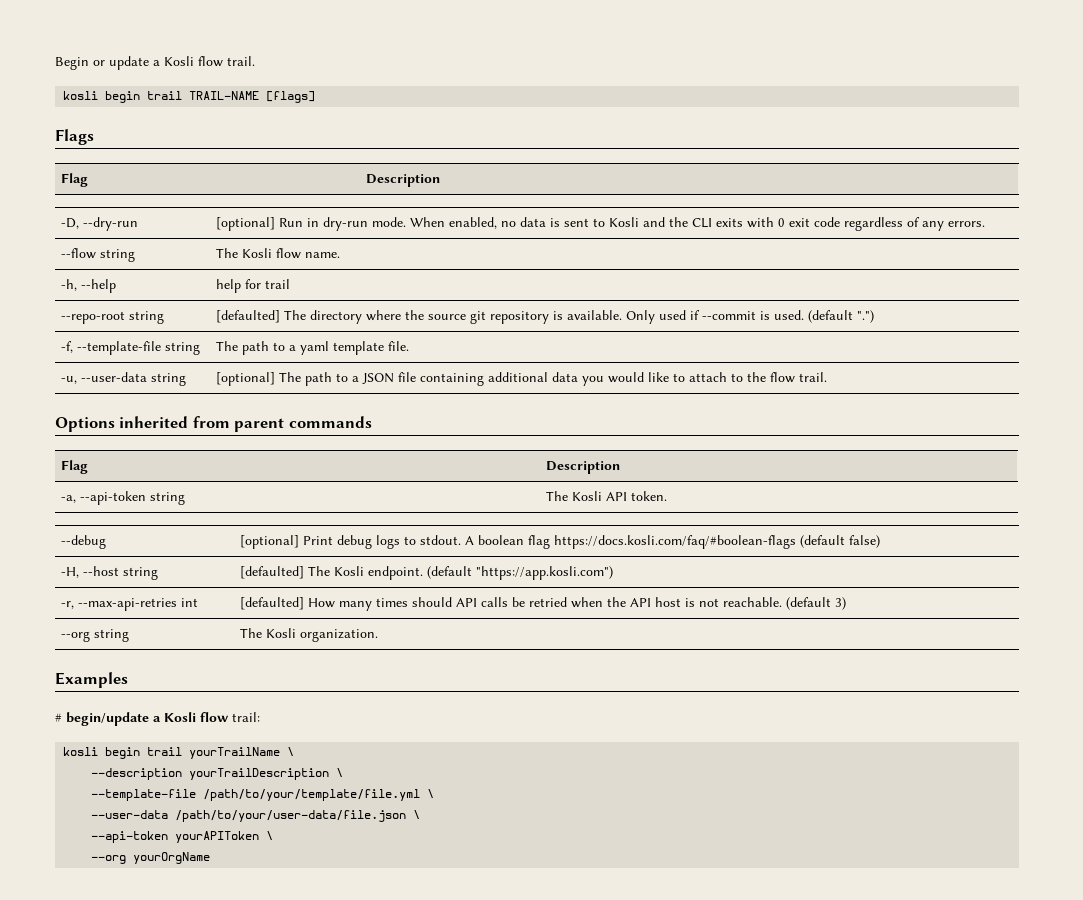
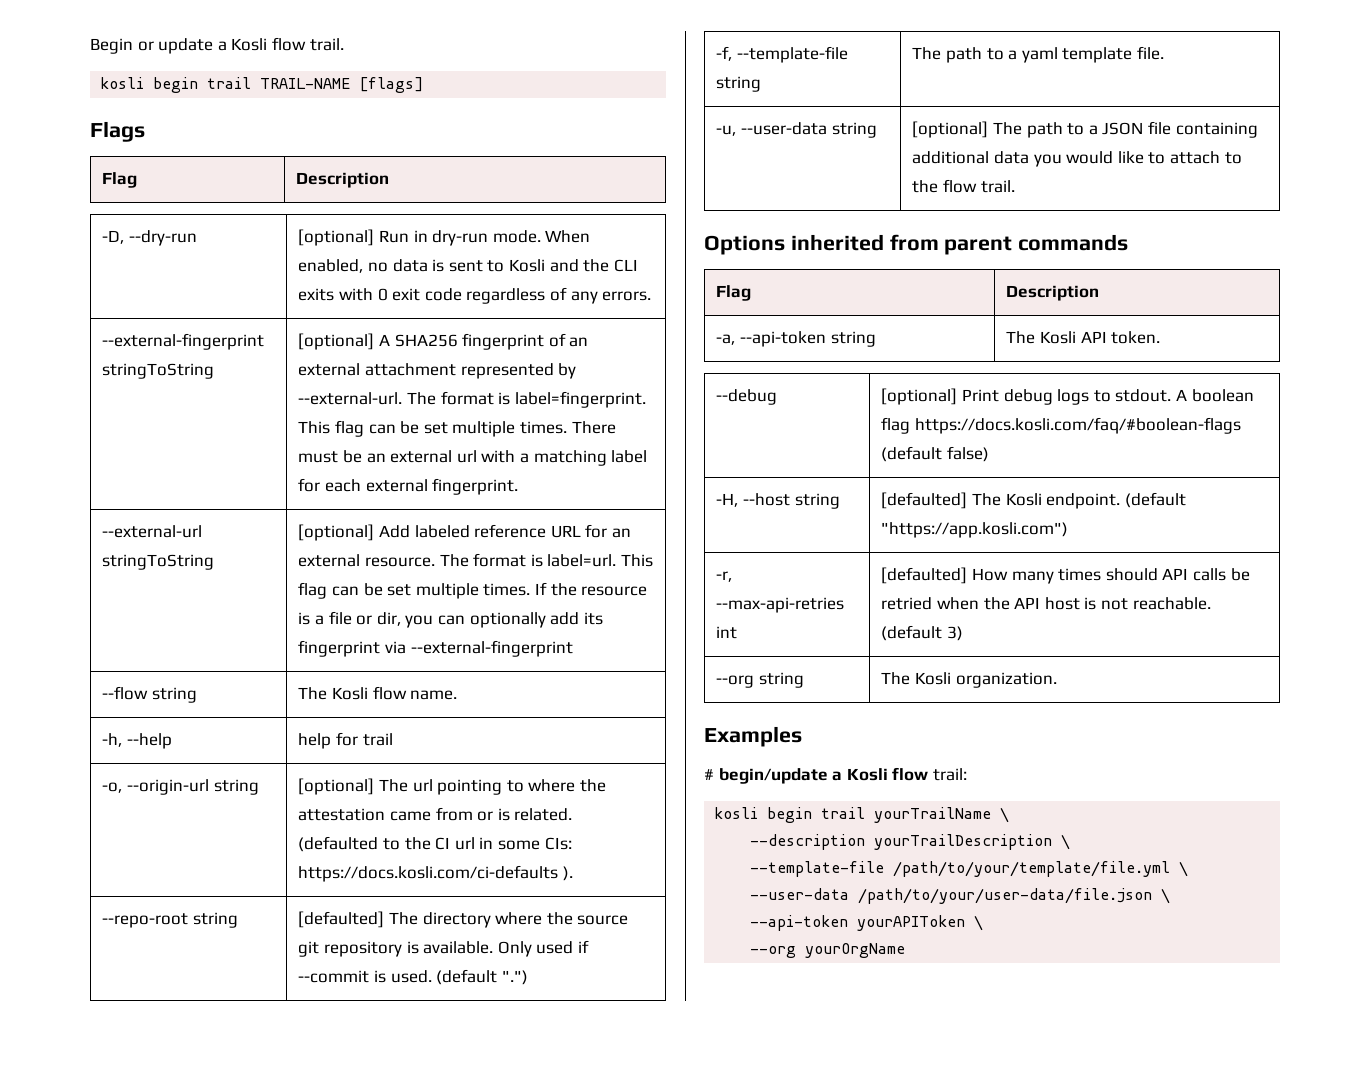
+ --external-fingerprint stringToString | [optional] A SHA256 fingerprint of an external attachment represented by --external-url. The format is label=fingerprint. This flag can be set multiple times. There must be an external url with a matching label for each external fingerprint.
+ --external-url stringToString | [optional] Add labeled reference URL for an external resource. The format is label=url. This flag can be set multiple times. If the resource is a file or dir, you can optionally add its fingerprint via --external-fingerprint
+ -o, --origin-url string | [optional] The url pointing to where the attestation came from or is related. (defaulted to the CI url in some CIs: https://docs.kosli.com/ci-defaults ).

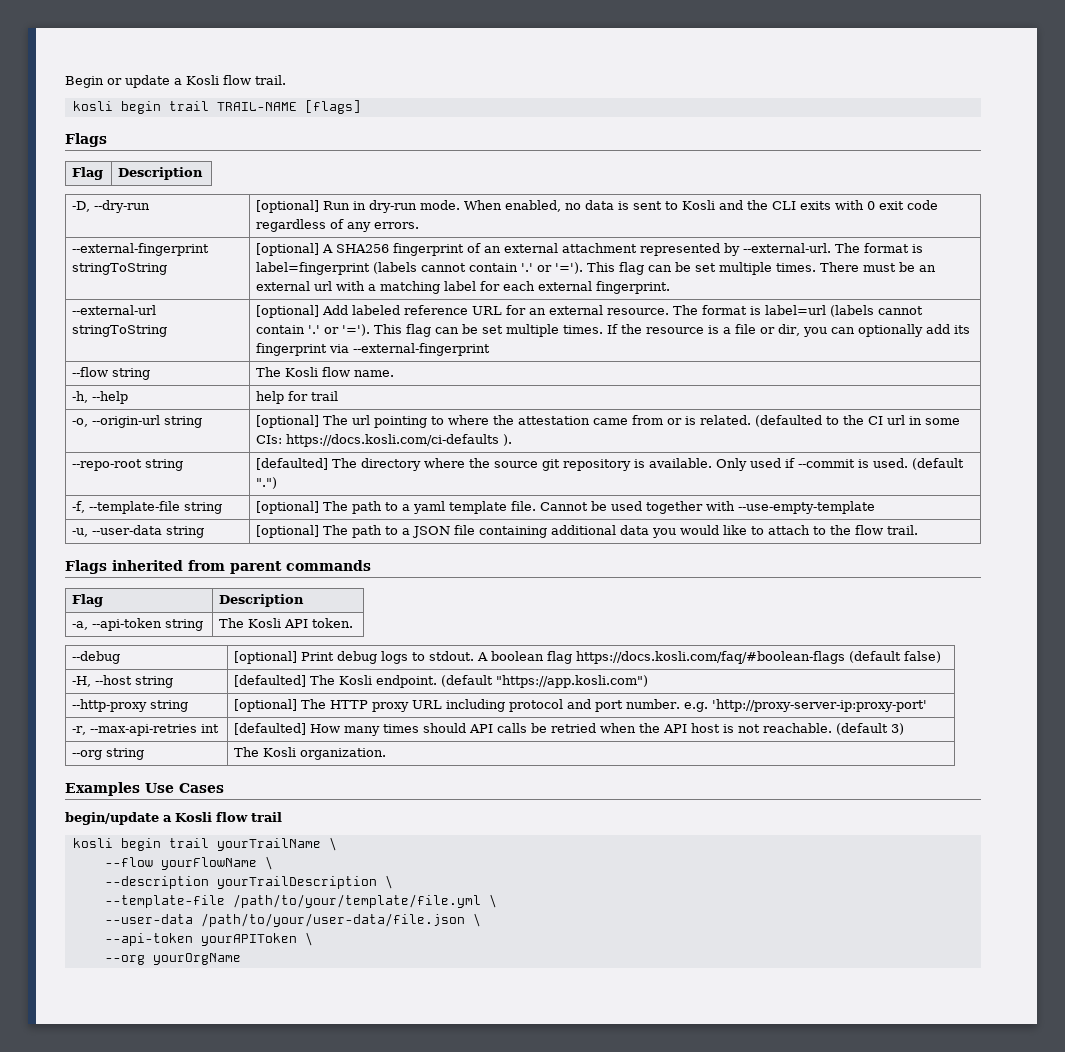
- The format is label=fingerprint.
+ The format is label=fingerprint (labels cannot contain '.' or '=').
- The format is label=url.
+ The format is label=url (labels cannot contain '.' or '=').
- -f, --template-file string | The path to a yaml template file.
+ -f, --template-file string | [optional] The path to a yaml template file. Cannot be used together with --use-empty-template
- Options inherited from parent commands
+ Flags inherited from parent commands
+ --http-proxy string | [optional] The HTTP proxy URL including protocol and port number. e.g. 'http://proxy-server-ip:proxy-port'
- Examples
- # begin/update a Kosli flow trail:
+ Examples Use Cases
+ begin/update a Kosli flow trail
+ --flow yourFlowName \

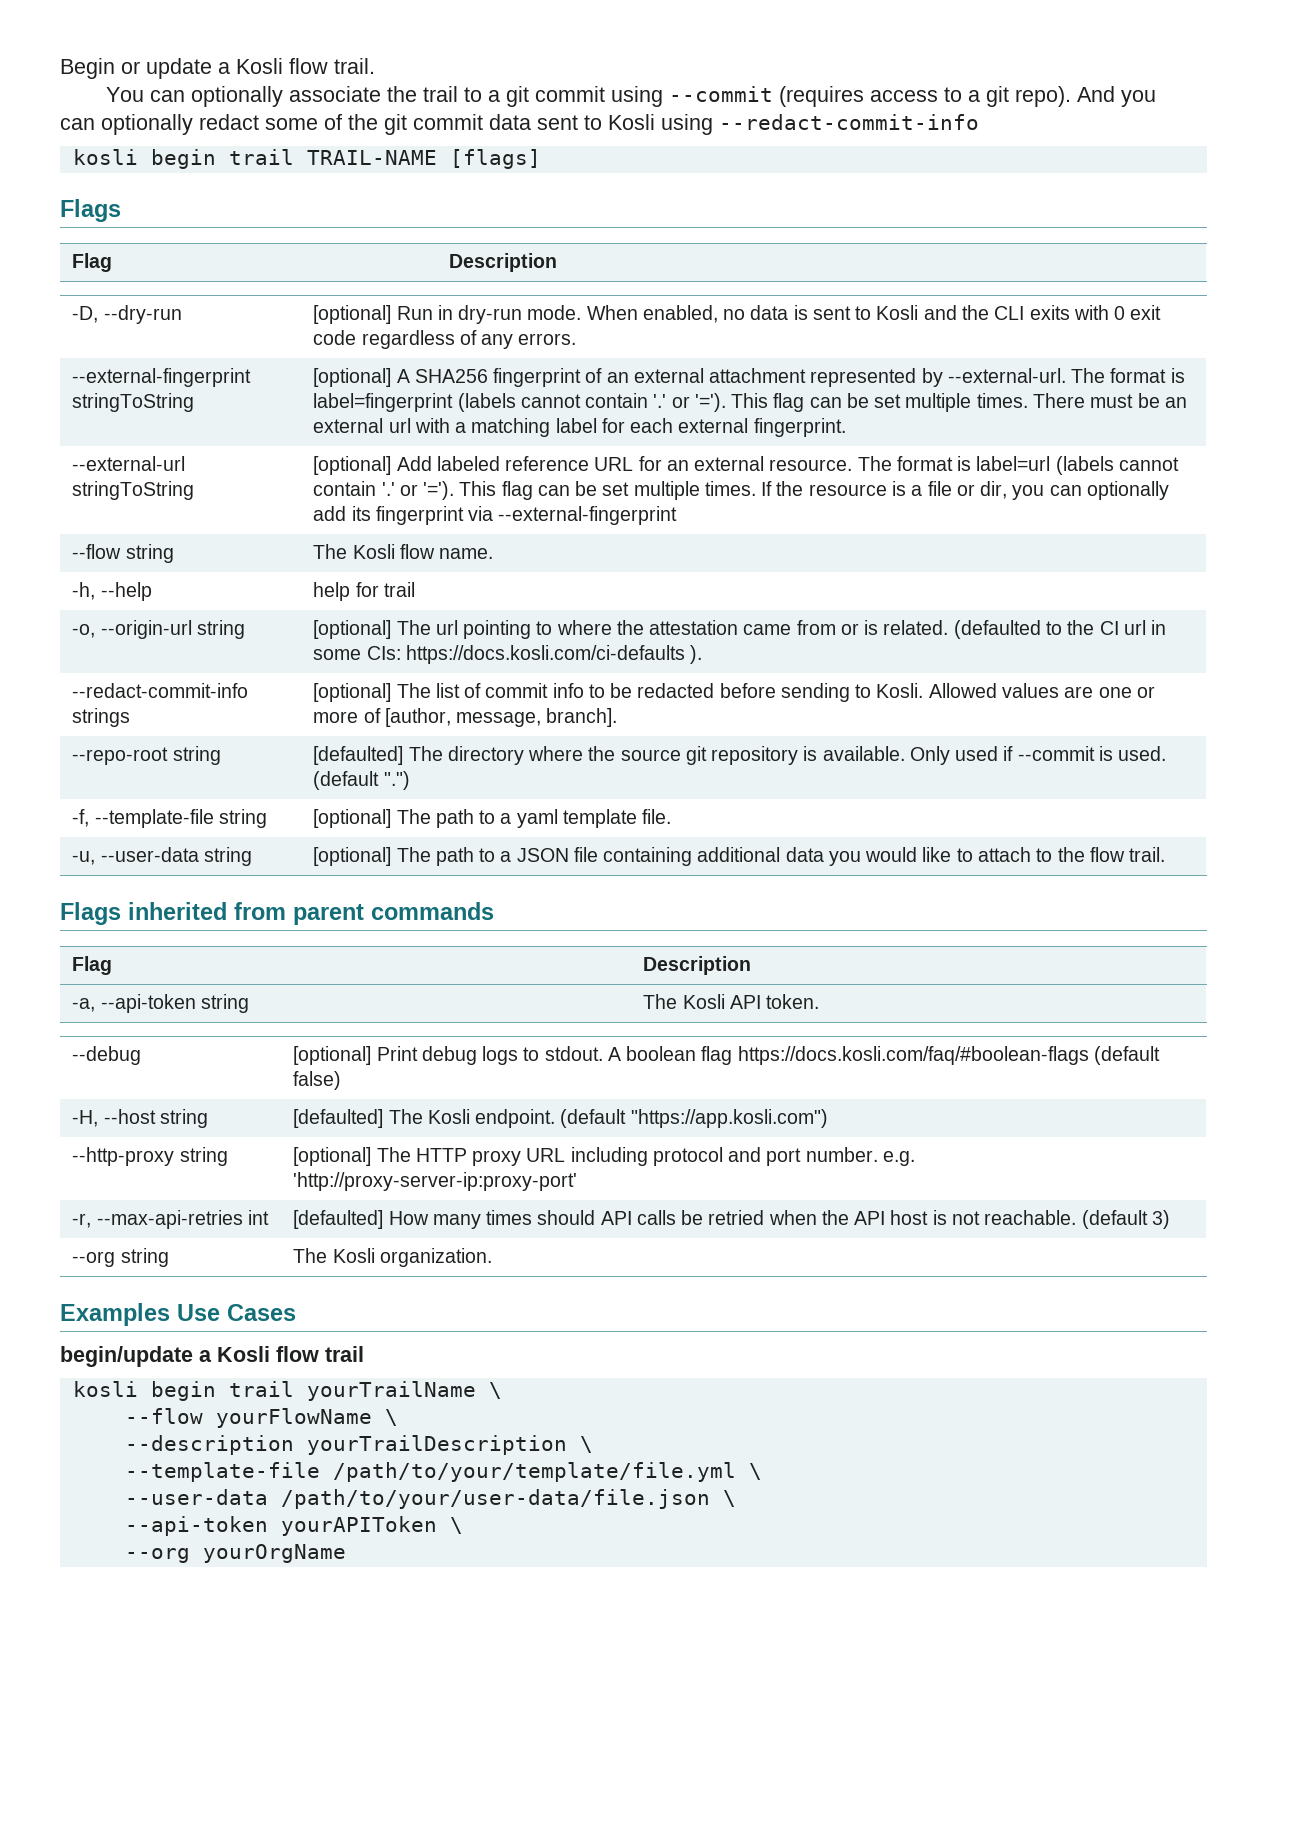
+ You can optionally associate the trail to a git commit using --commit (requires access to a git repo). And you
+ can optionally redact some of the git commit data sent to Kosli using --redact-commit-info
+ --redact-commit-info strings | [optional] The list of commit info to be redacted before sending to Kosli. Allowed values are one or more of [author, message, branch].
- -f, --template-file string | [optional] The path to a yaml template file. Cannot be used together with --use-empty-template
+ -f, --template-file string | [optional] The path to a yaml template file.

